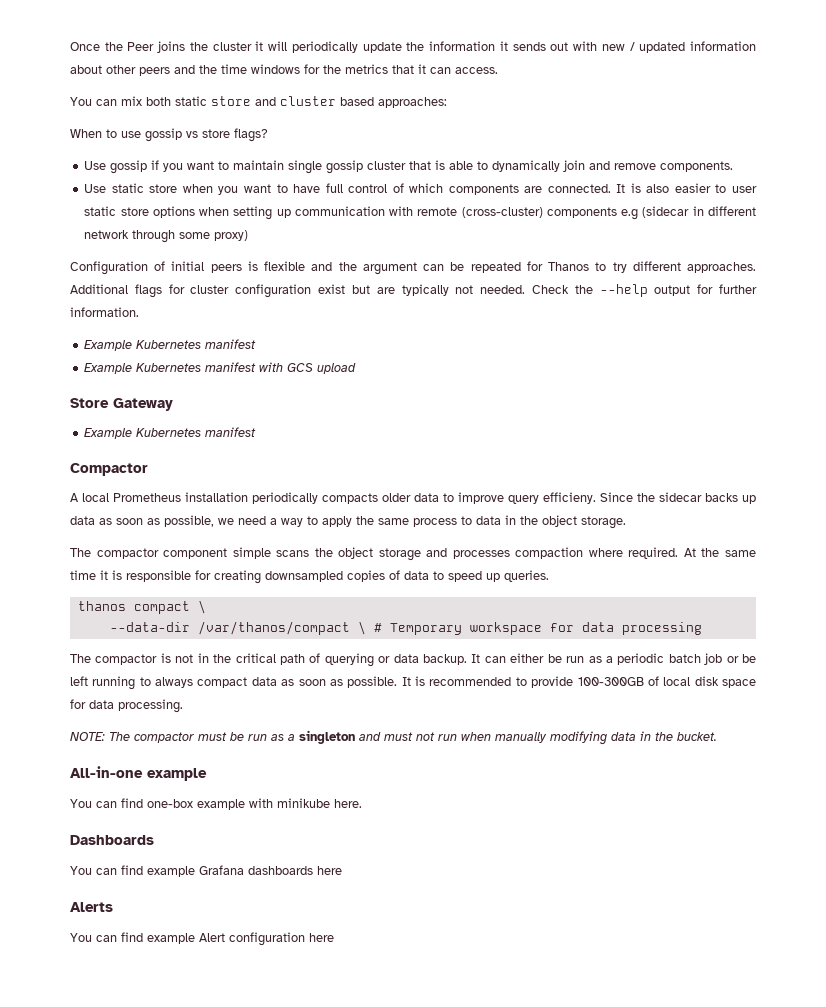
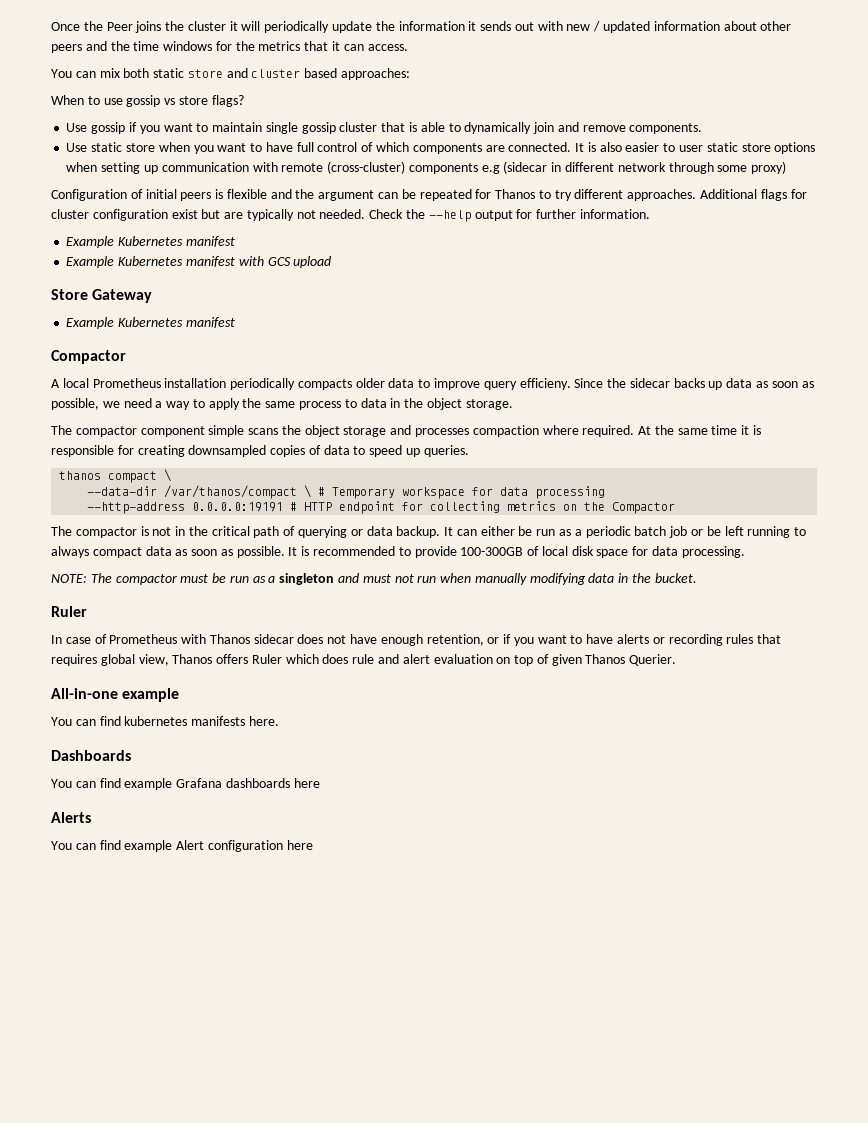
+ --http-address 0.0.0.0:19191 # HTTP endpoint for collecting metrics on the Compactor
  NOTE: The compactor must be run as a singleton and must not run when manually modifying data in the bucket.
+ Ruler
+ In case of Prometheus with Thanos sidecar does not have enough retention, or if you want to have alerts or recording rules that requires global view, Thanos offers Ruler which does rule and alert evaluation on top of given Thanos Querier.
- You can find one-box example with minikube here.
+ You can find kubernetes manifests here.

